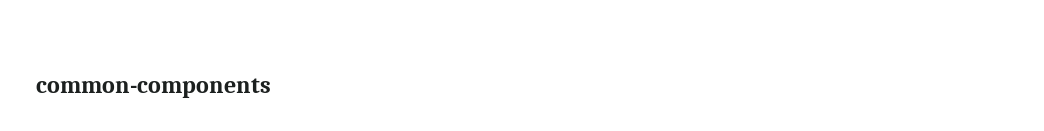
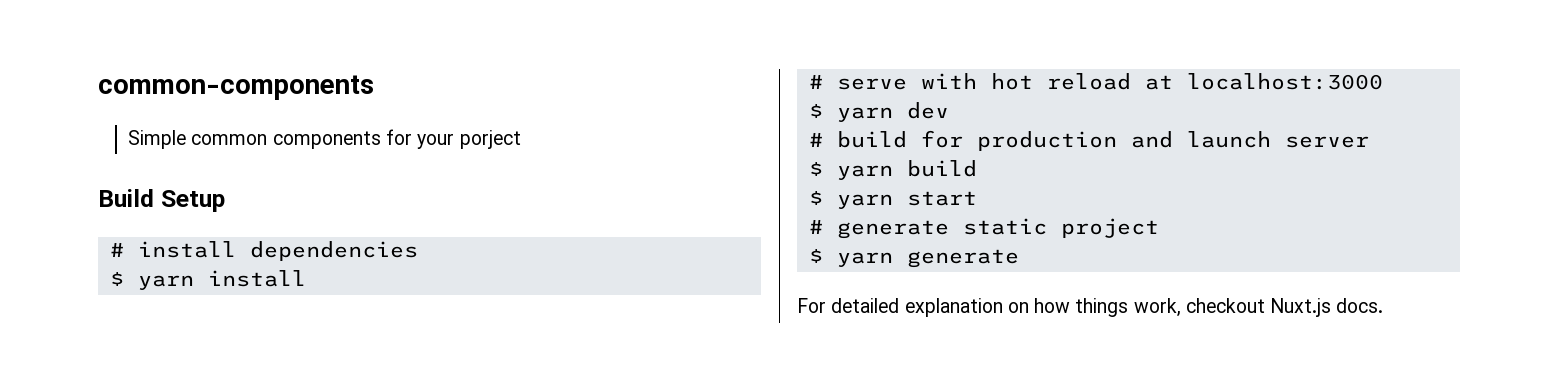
+ Simple common components for your porject
+ Build Setup
+ # install dependencies
+ $ yarn install
+ # serve with hot reload at localhost:3000
+ $ yarn dev
+ # build for production and launch server
+ $ yarn build
+ $ yarn start
+ # generate static project
+ $ yarn generate
+ For detailed explanation on how things work, checkout Nuxt.js docs.

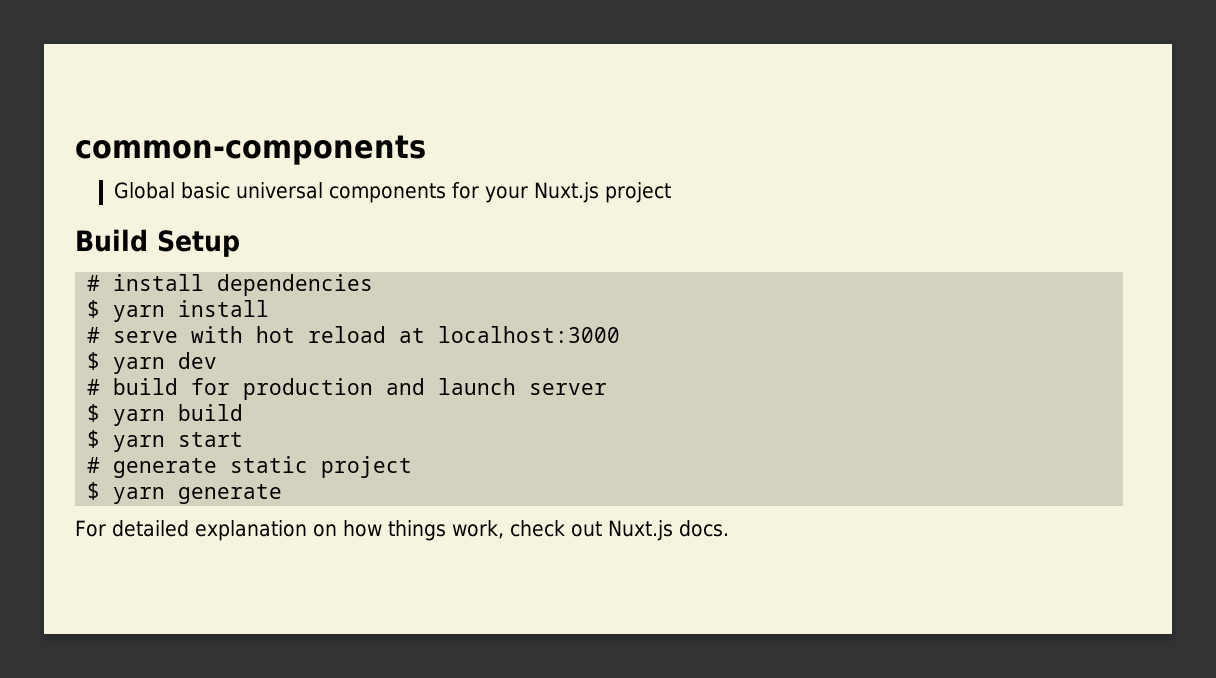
- Simple common components for your porject
+ Global basic universal components for your Nuxt.js project
- For detailed explanation on how things work, checkout Nuxt.js docs.
+ For detailed explanation on how things work, check out Nuxt.js docs.

